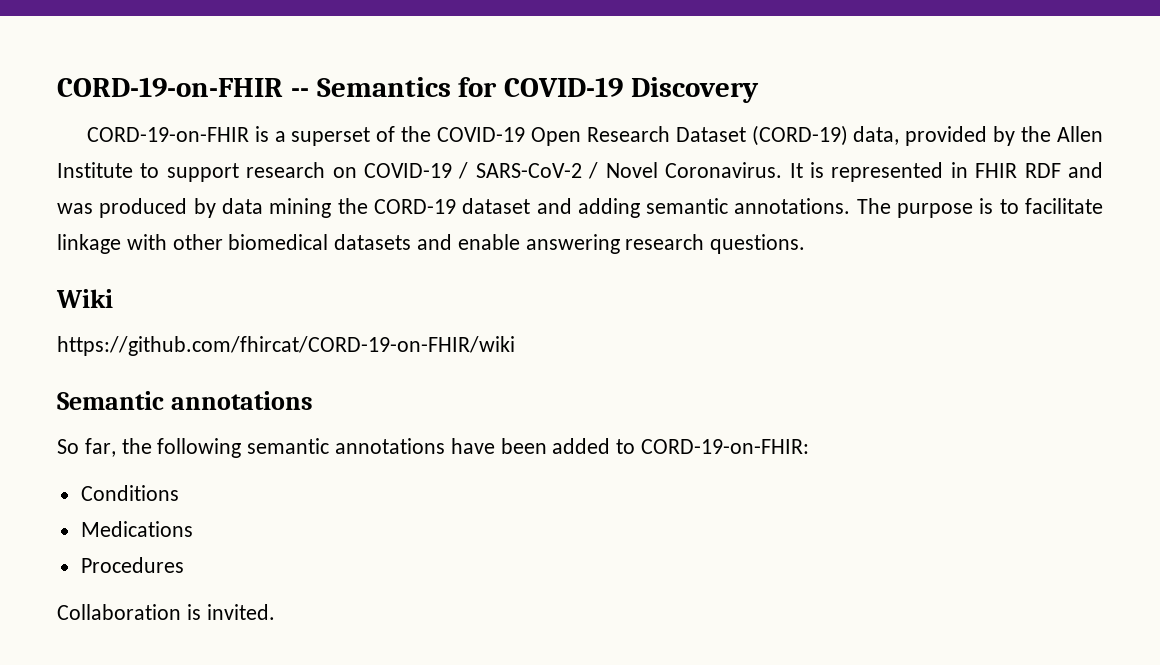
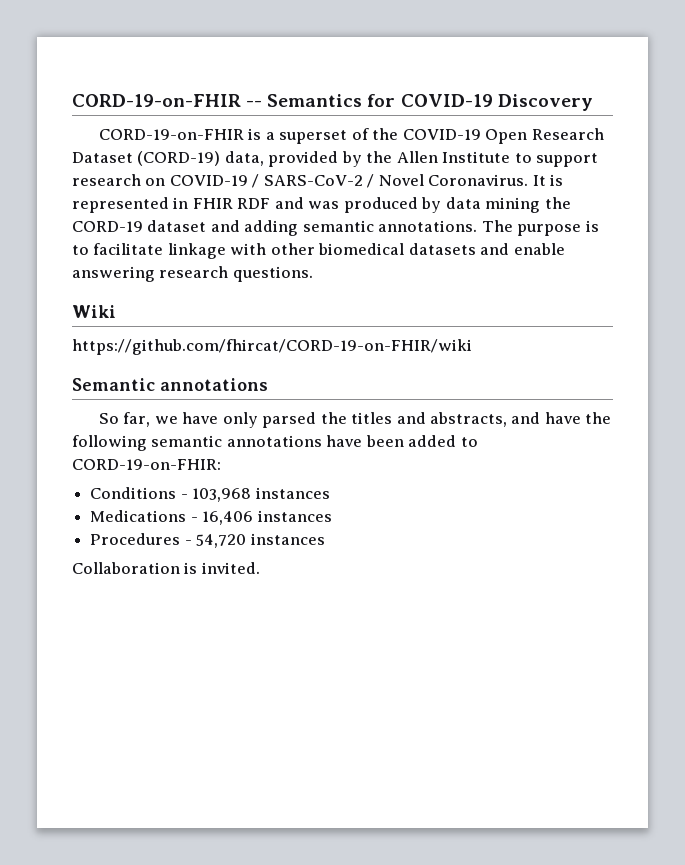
- So far, the following semantic annotations have been added to CORD-19-on-FHIR:
+ So far, we have only parsed the titles and abstracts, and have the following semantic annotations have been added to CORD-19-on-FHIR:
- Conditions
- Medications
- Procedures
+ Conditions - 103,968 instances
+ Medications - 16,406 instances
+ Procedures - 54,720 instances

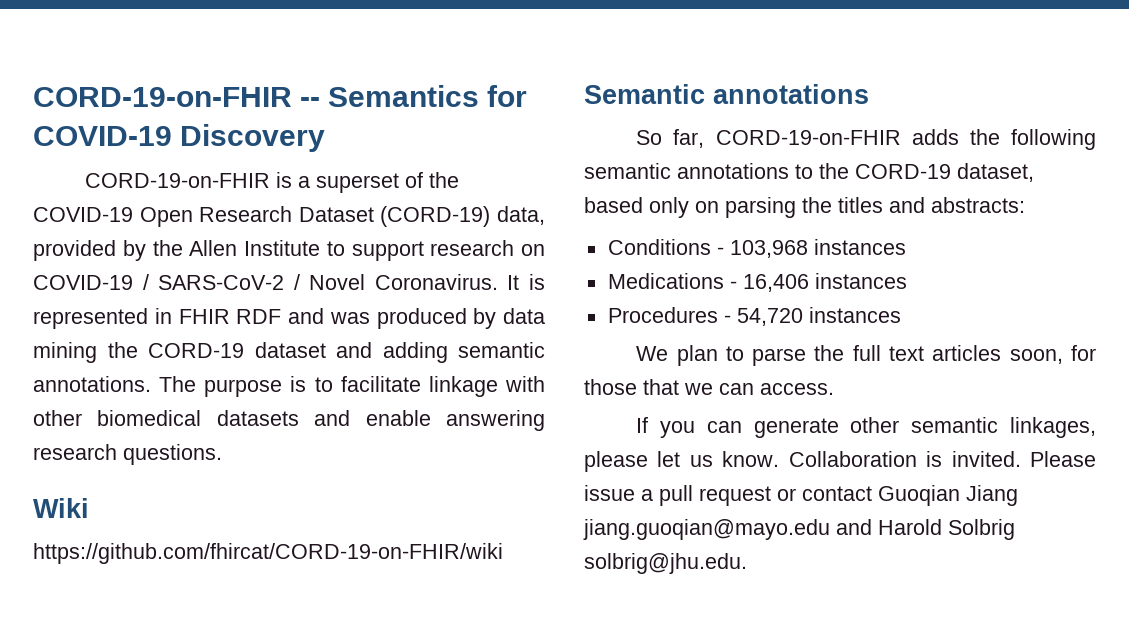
- So far, we have only parsed the titles and abstracts, and have the following semantic annotations have been added to CORD-19-on-FHIR:
+ So far, CORD-19-on-FHIR adds the following semantic annotations to the CORD-19 dataset, based only on parsing the titles and abstracts:
- Collaboration is invited.
+ We plan to parse the full text articles soon, for those that we can access.
+ If you can generate other semantic linkages, please let us know. Collaboration is invited. Please issue a pull request or contact Guoqian Jiang jiang.guoqian@mayo.edu and Harold Solbrig solbrig@jhu.edu.

